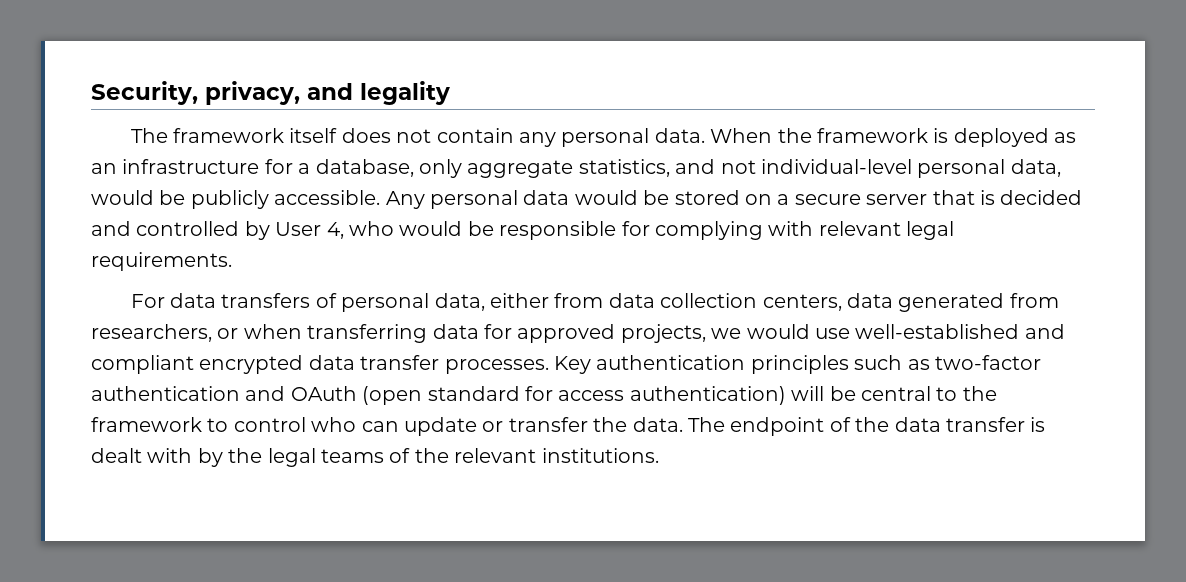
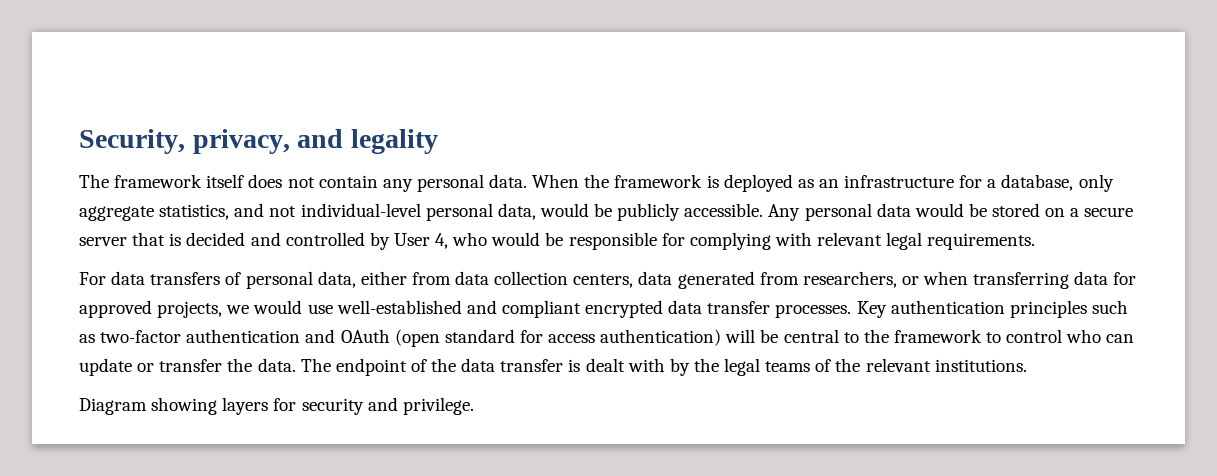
+ Diagram showing layers for security and privilege.

